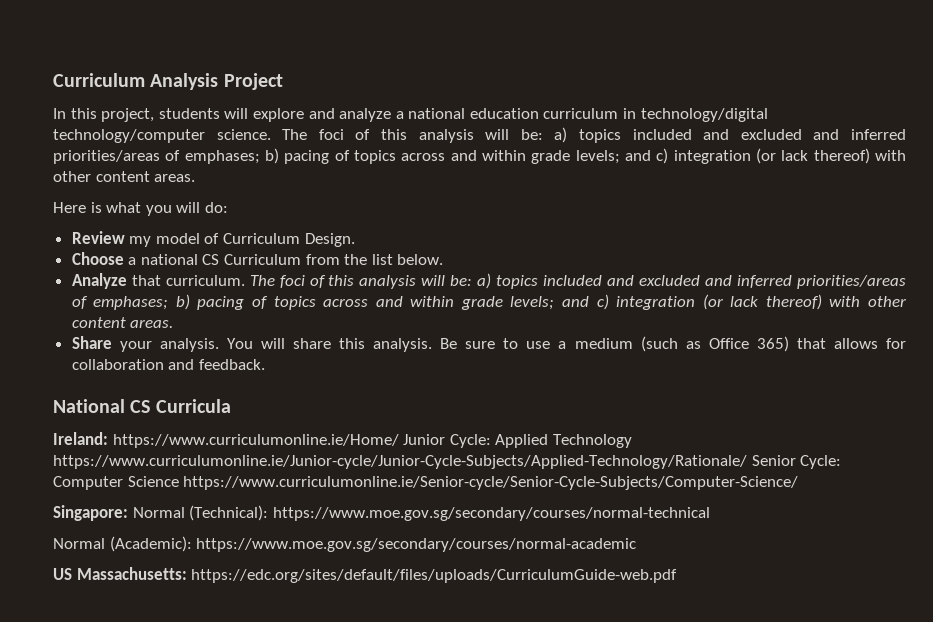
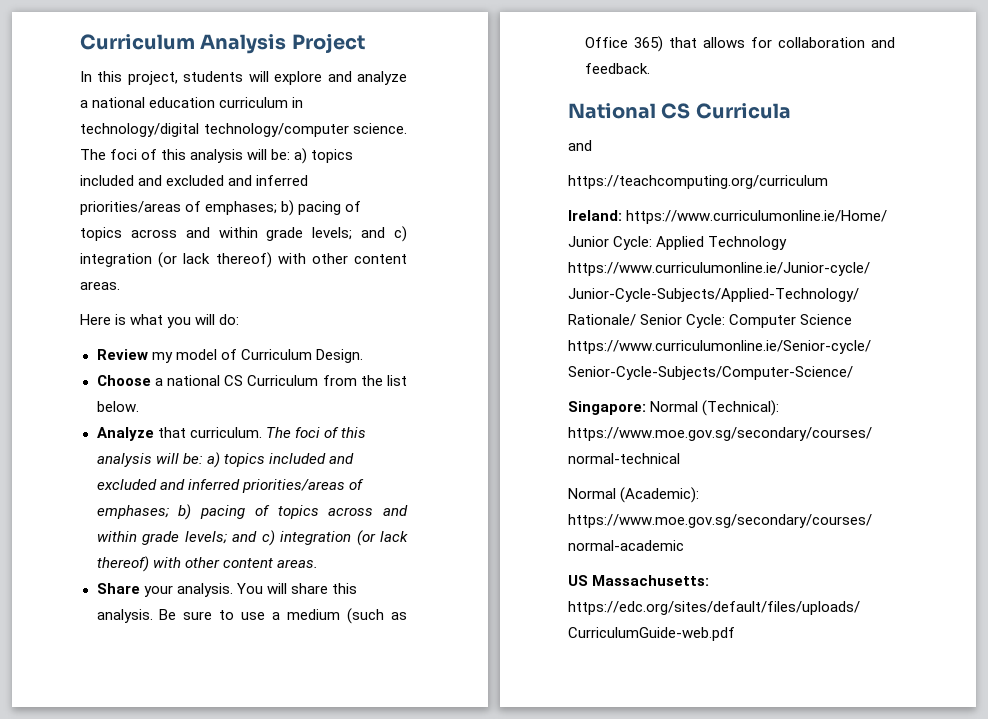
  National CS Curricula
+ and
+ https://teachcomputing.org/curriculum

